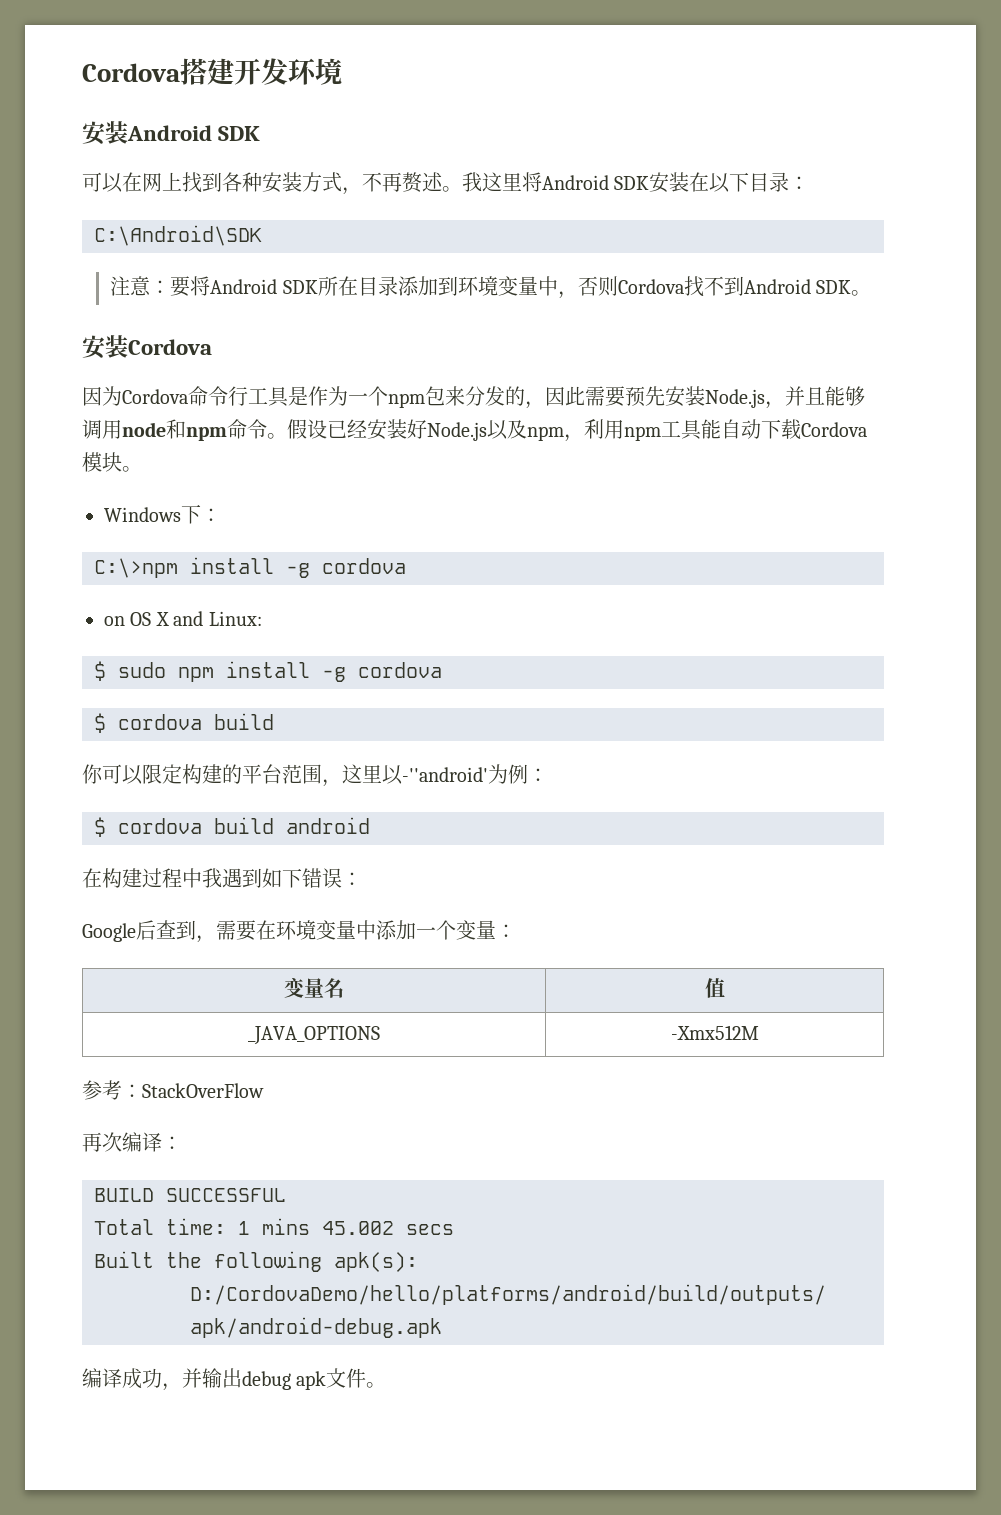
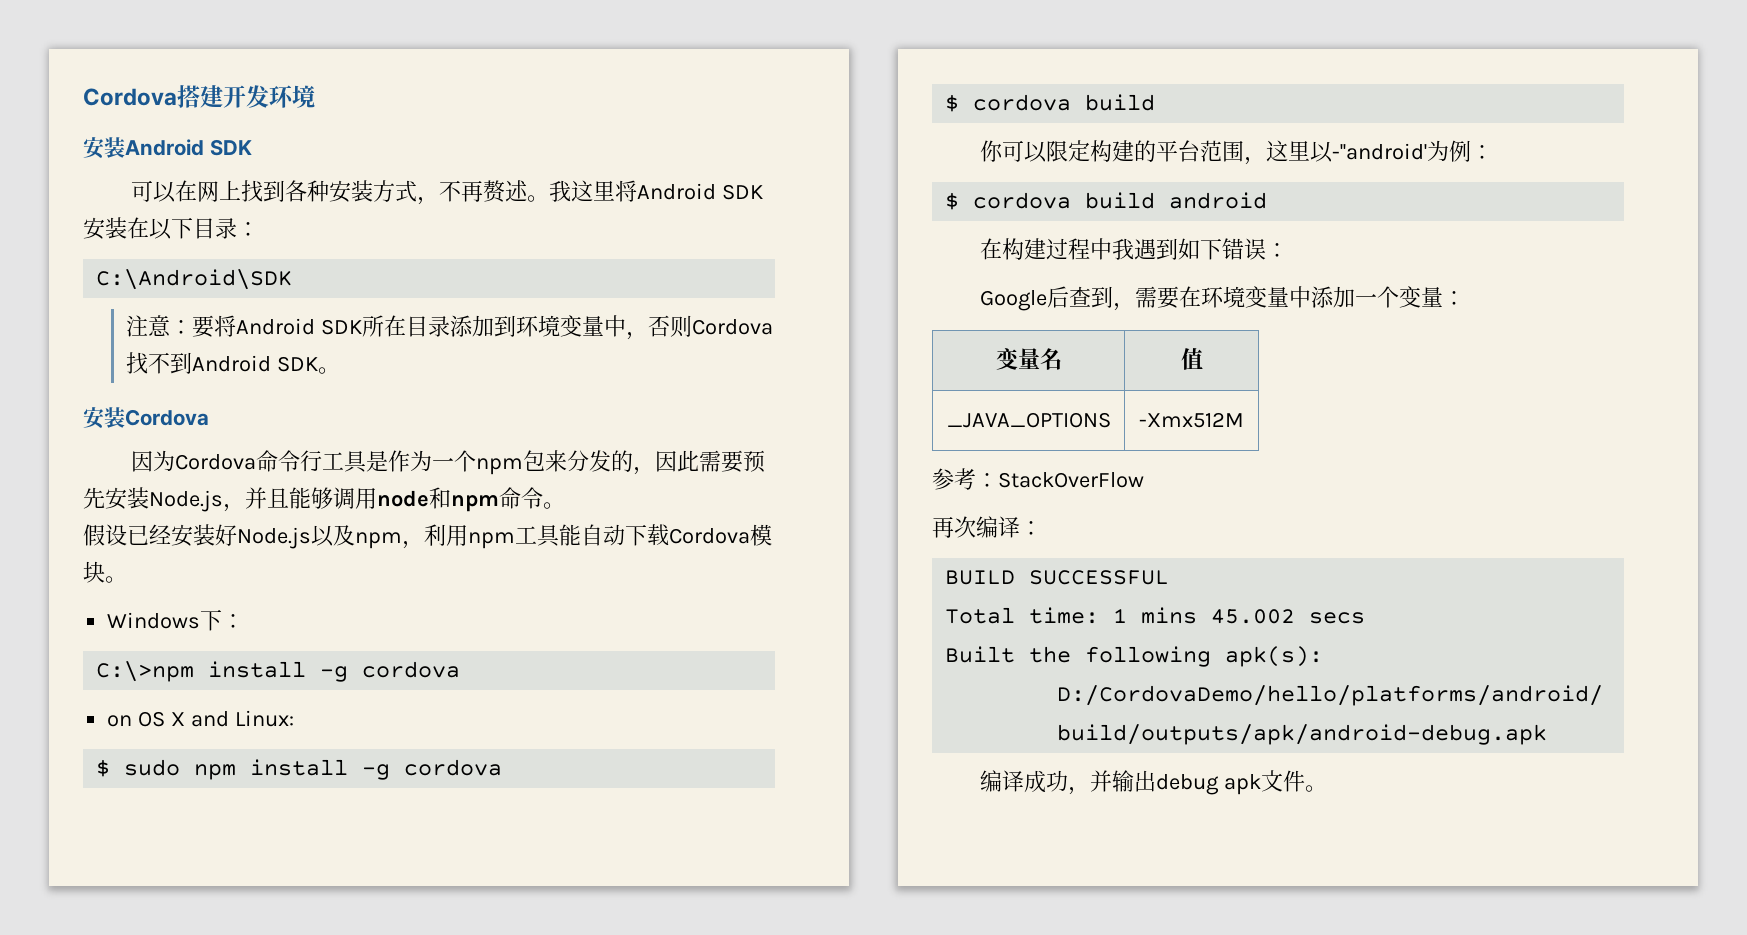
- 因为Cordova命令行工具是作为一个npm包来分发的，因此需要预先安装Node.js，并且能够调用node和npm命令。假设已经安装好Node.js以及npm，利用npm工具能自动下载Cordova模块。
+ 因为Cordova命令行工具是作为一个npm包来分发的，因此需要预先安装Node.js，并且能够调用node和npm命令。
+ 假设已经安装好Node.js以及npm，利用npm工具能自动下载Cordova模块。

